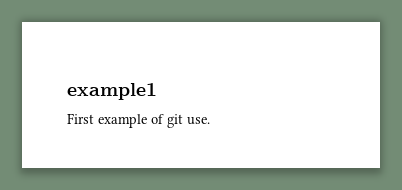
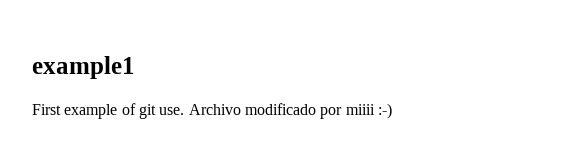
+ Archivo modificado por miiii :-)

